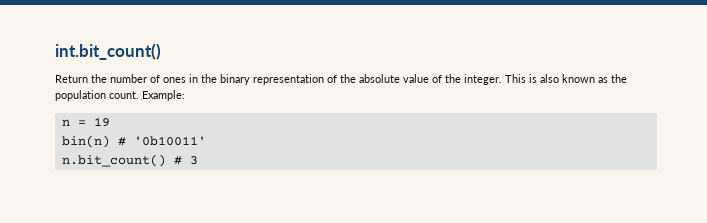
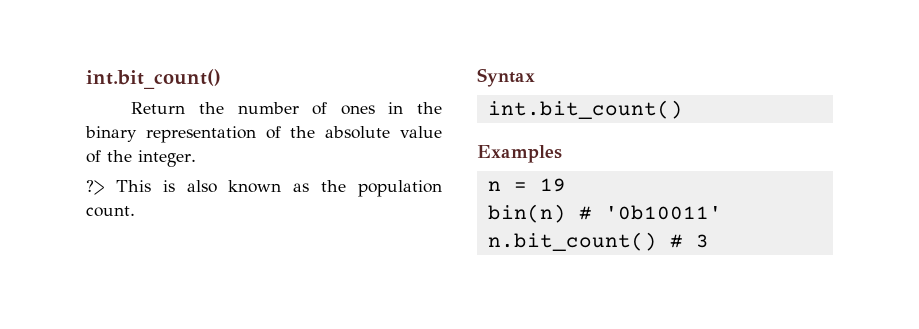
- Return the number of ones in the binary representation of the absolute value of the integer. This is also known as the population count. Example:
+ Return the number of ones in the binary representation of the absolute value of the integer.
+ ?> This is also known as the population count.
+ Syntax
+ int.bit_count()
+ Examples

